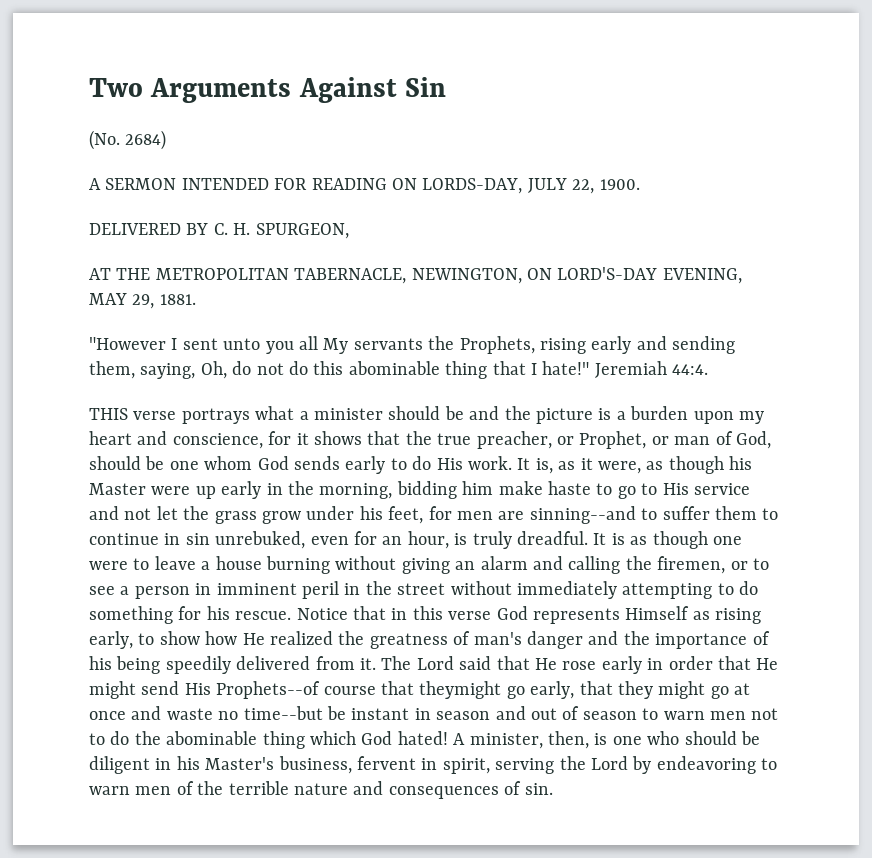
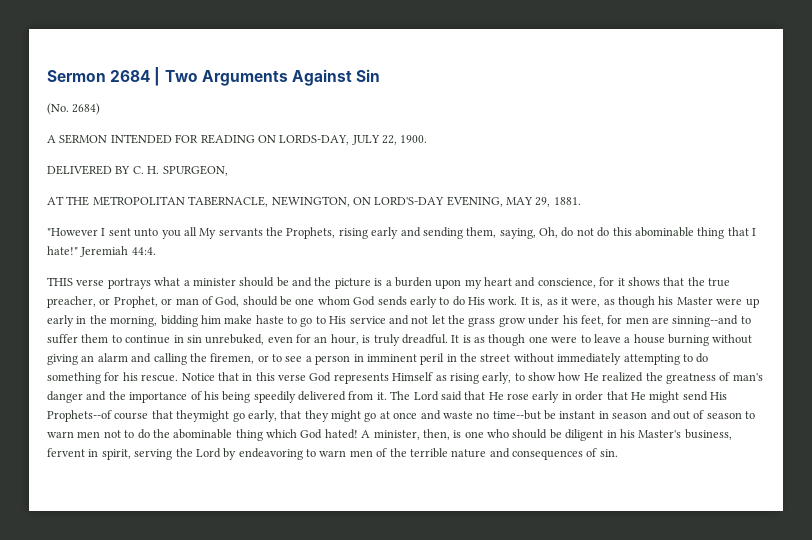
- Two Arguments Against Sin
+ Sermon 2684 | Two Arguments Against Sin

